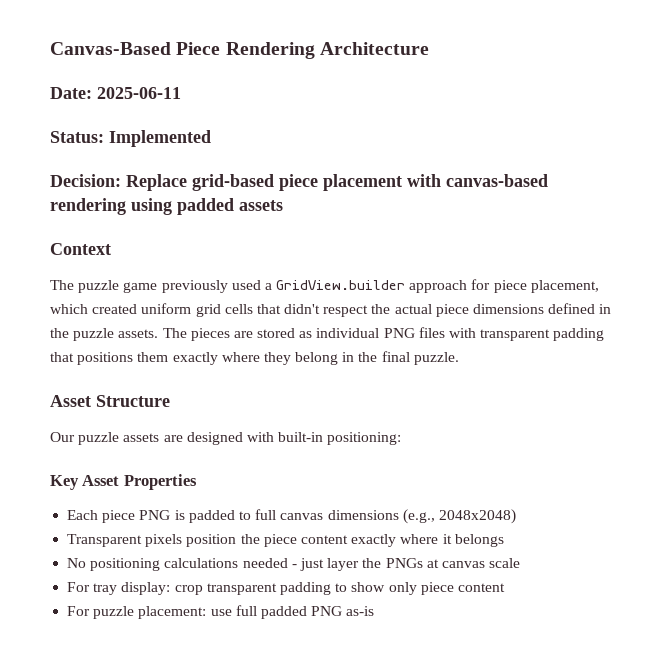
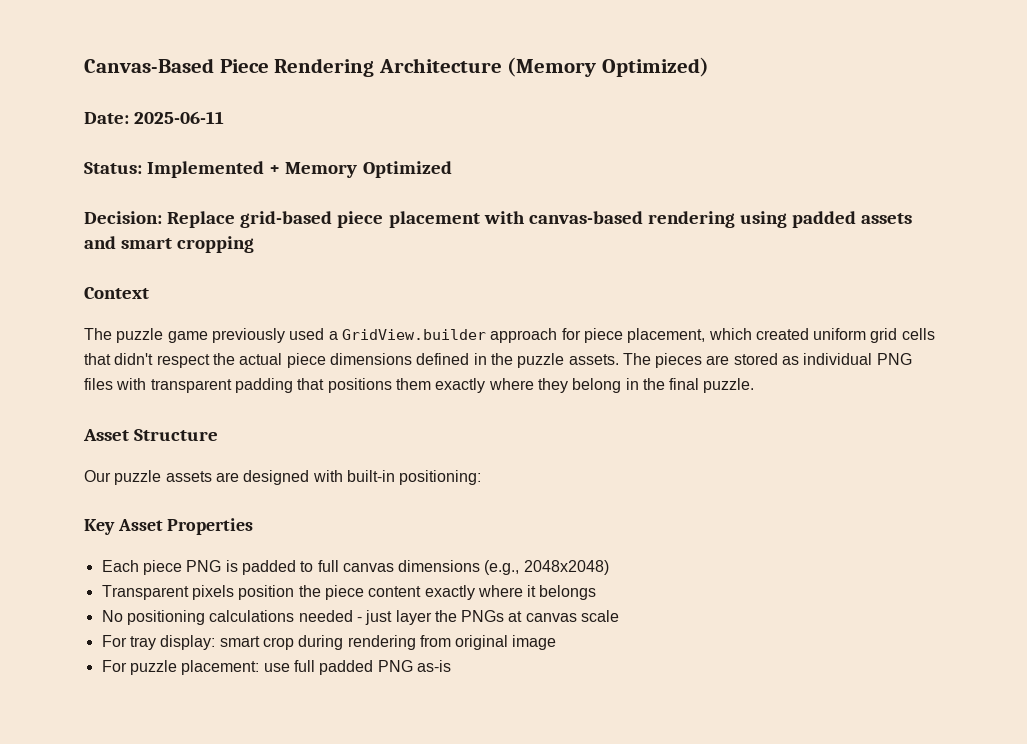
- Canvas-Based Piece Rendering Architecture
+ Canvas-Based Piece Rendering Architecture (Memory Optimized)
- Status: Implemented
+ Status: Implemented + Memory Optimized
- Decision: Replace grid-based piece placement with canvas-based rendering using padded assets
+ Decision: Replace grid-based piece placement with canvas-based rendering using padded assets and smart cropping
- For tray display: crop transparent padding to show only piece content
+ For tray display: smart crop during rendering from original image

